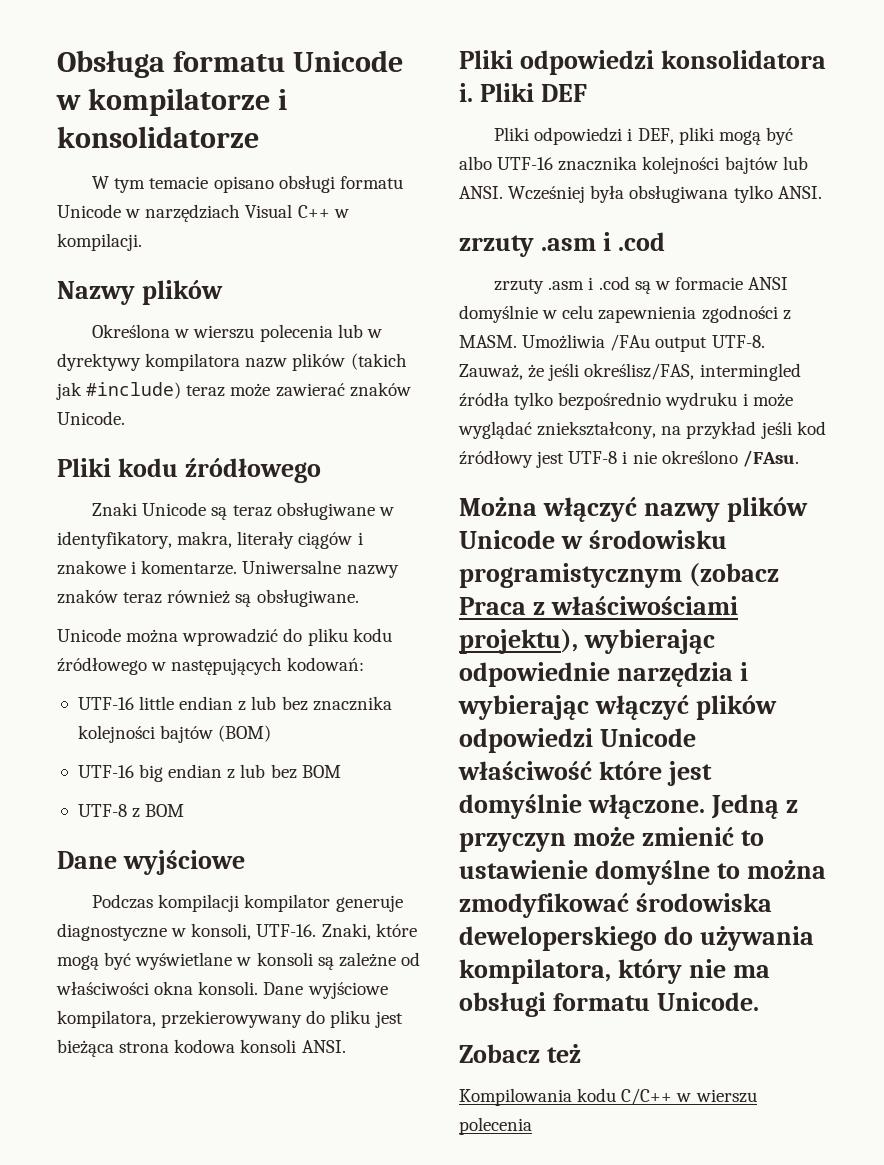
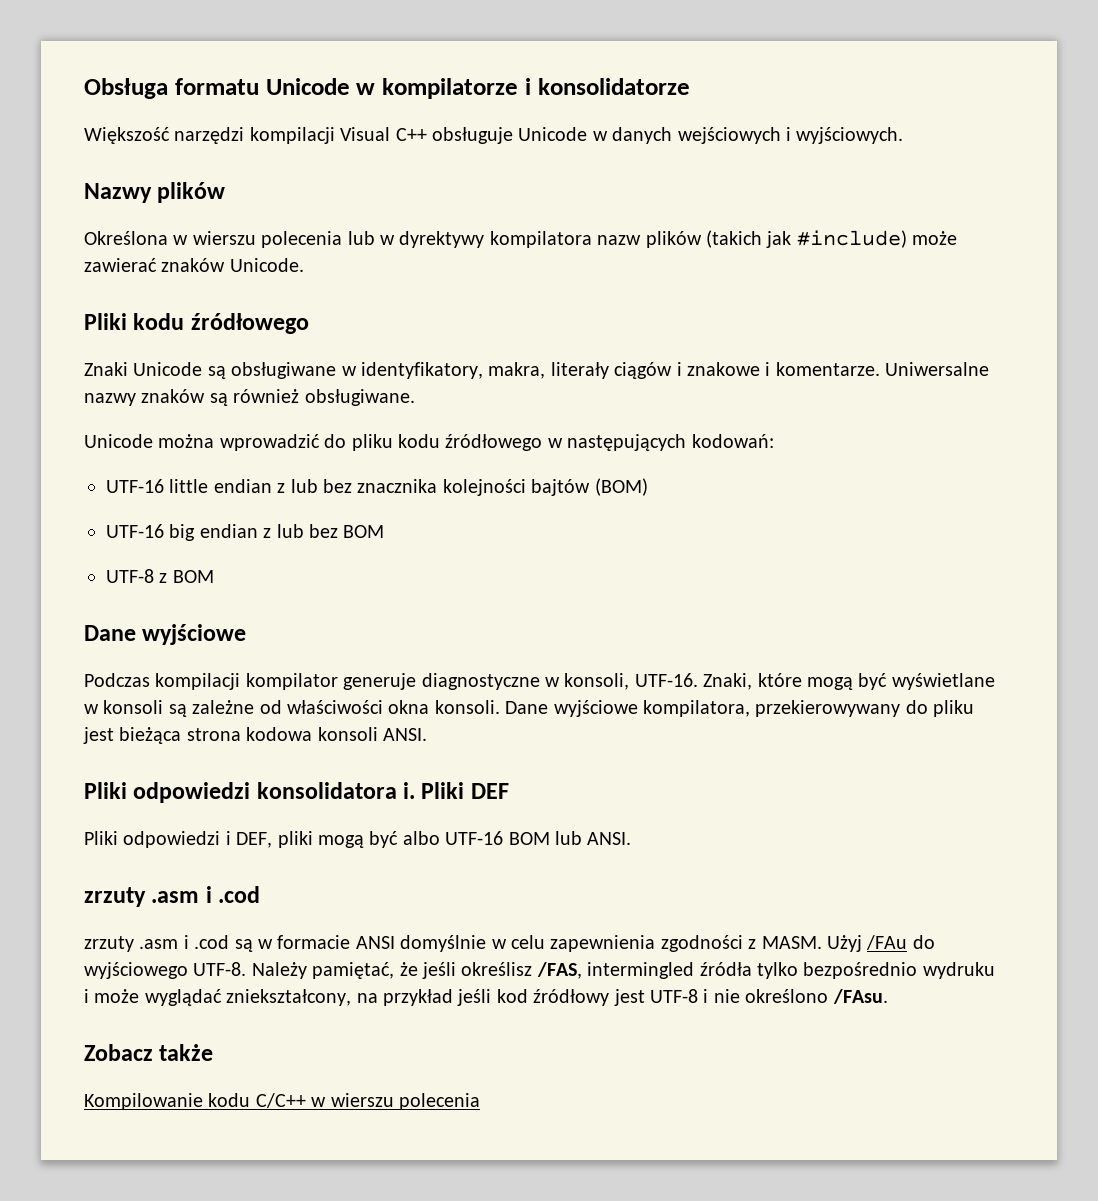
- W tym temacie opisano obsługi formatu Unicode w narzędziach Visual C++ w kompilacji.
+ Większość narzędzi kompilacji Visual C++ obsługuje Unicode w danych wejściowych i wyjściowych.
- Określona w wierszu polecenia lub w dyrektywy kompilatora nazw plików (takich jak #include) teraz może zawierać znaków Unicode.
+ Określona w wierszu polecenia lub w dyrektywy kompilatora nazw plików (takich jak #include) może zawierać znaków Unicode.
- Znaki Unicode są teraz obsługiwane w identyfikatory, makra, literały ciągów i znakowe i komentarze.
+ Znaki Unicode są obsługiwane w identyfikatory, makra, literały ciągów i znakowe i komentarze.
- Uniwersalne nazwy znaków teraz również są obsługiwane.
+ Uniwersalne nazwy znaków są również obsługiwane.
- Pliki odpowiedzi i DEF, pliki mogą być albo UTF-16 znacznika kolejności bajtów lub ANSI. Wcześniej była obsługiwana tylko ANSI.
+ Pliki odpowiedzi i DEF, pliki mogą być albo UTF-16 BOM lub ANSI.
- Umożliwia /FAu output UTF-8. Zauważ, że jeśli określisz/FAS, intermingled źródła tylko bezpośrednio wydruku i może wyglądać zniekształcony, na przykład jeśli kod źródłowy jest UTF-8 i nie określono /FAsu.
+ Użyj /FAu do wyjściowego UTF-8. Należy pamiętać, że jeśli określisz /FAS, intermingled źródła tylko bezpośrednio wydruku i może wyglądać zniekształcony, na przykład jeśli kod źródłowy jest UTF-8 i nie określono /FAsu.
- Można włączyć nazwy plików Unicode w środowisku programistycznym (zobacz Praca z właściwościami projektu), wybierając odpowiednie narzędzia i wybierając włączyć plików odpowiedzi Unicode właściwość które jest domyślnie włączone. Jedną z przyczyn może zmienić to ustawienie domyślne to można zmodyfikować środowiska deweloperskiego do używania kompilatora, który nie ma obsługi formatu Unicode.
- Zobacz też
- Kompilowania kodu C/C++ w wierszu polecenia
+ Zobacz także
+ Kompilowanie kodu C/C++ w wierszu polecenia

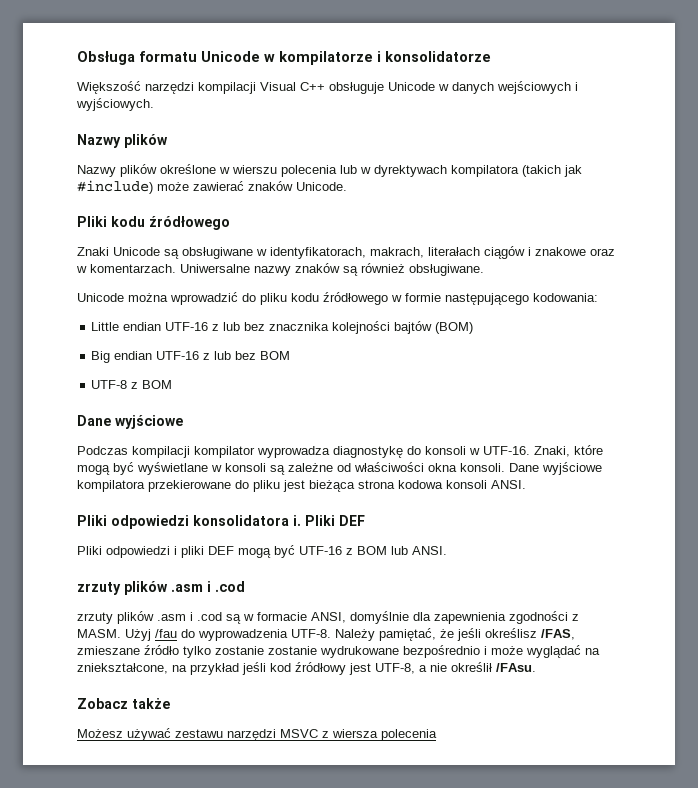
- Określona w wierszu polecenia lub w dyrektywy kompilatora nazw plików (takich jak #include) może zawierać znaków Unicode.
+ Nazwy plików określone w wierszu polecenia lub w dyrektywach kompilatora (takich jak #include) może zawierać znaków Unicode.
- Znaki Unicode są obsługiwane w identyfikatory, makra, literały ciągów i znakowe i komentarze.
+ Znaki Unicode są obsługiwane w identyfikatorach, makrach, literałach ciągów i znakowe oraz w komentarzach.
- Unicode można wprowadzić do pliku kodu źródłowego w następujących kodowań:
- UTF-16 little endian z lub bez znacznika kolejności bajtów (BOM)
+ Unicode można wprowadzić do pliku kodu źródłowego w formie następującego kodowania:
+ Little endian UTF-16 z lub bez znacznika kolejności bajtów (BOM)
- UTF-16 big endian z lub bez BOM
+ Big endian UTF-16 z lub bez BOM
- Podczas kompilacji kompilator generuje diagnostyczne w konsoli, UTF-16.
+ Podczas kompilacji kompilator wyprowadza diagnostykę do konsoli w UTF-16.
- Dane wyjściowe kompilatora, przekierowywany do pliku jest bieżąca strona kodowa konsoli ANSI.
+ Dane wyjściowe kompilatora przekierowane do pliku jest bieżąca strona kodowa konsoli ANSI.
- Pliki odpowiedzi i DEF, pliki mogą być albo UTF-16 BOM lub ANSI.
- zrzuty .asm i .cod
+ Pliki odpowiedzi i pliki DEF mogą być UTF-16 z BOM lub ANSI.
+ zrzuty plików .asm i .cod
- zrzuty .asm i .cod są w formacie ANSI domyślnie w celu zapewnienia zgodności z MASM.
+ zrzuty plików .asm i .cod są w formacie ANSI, domyślnie dla zapewnienia zgodności z MASM.
- Użyj /FAu do wyjściowego UTF-8.
+ Użyj /fau do wyprowadzenia UTF-8.
- Należy pamiętać, że jeśli określisz /FAS, intermingled źródła tylko bezpośrednio wydruku i może wyglądać zniekształcony, na przykład jeśli kod źródłowy jest UTF-8 i nie określono /FAsu.
+ Należy pamiętać, że jeśli określisz /FAS, zmieszane źródło tylko zostanie zostanie wydrukowane bezpośrednio i może wyglądać na zniekształcone, na przykład jeśli kod źródłowy jest UTF-8, a nie określił /FAsu.
- Kompilowanie kodu C/C++ w wierszu polecenia
+ Możesz używać zestawu narzędzi MSVC z wiersza polecenia

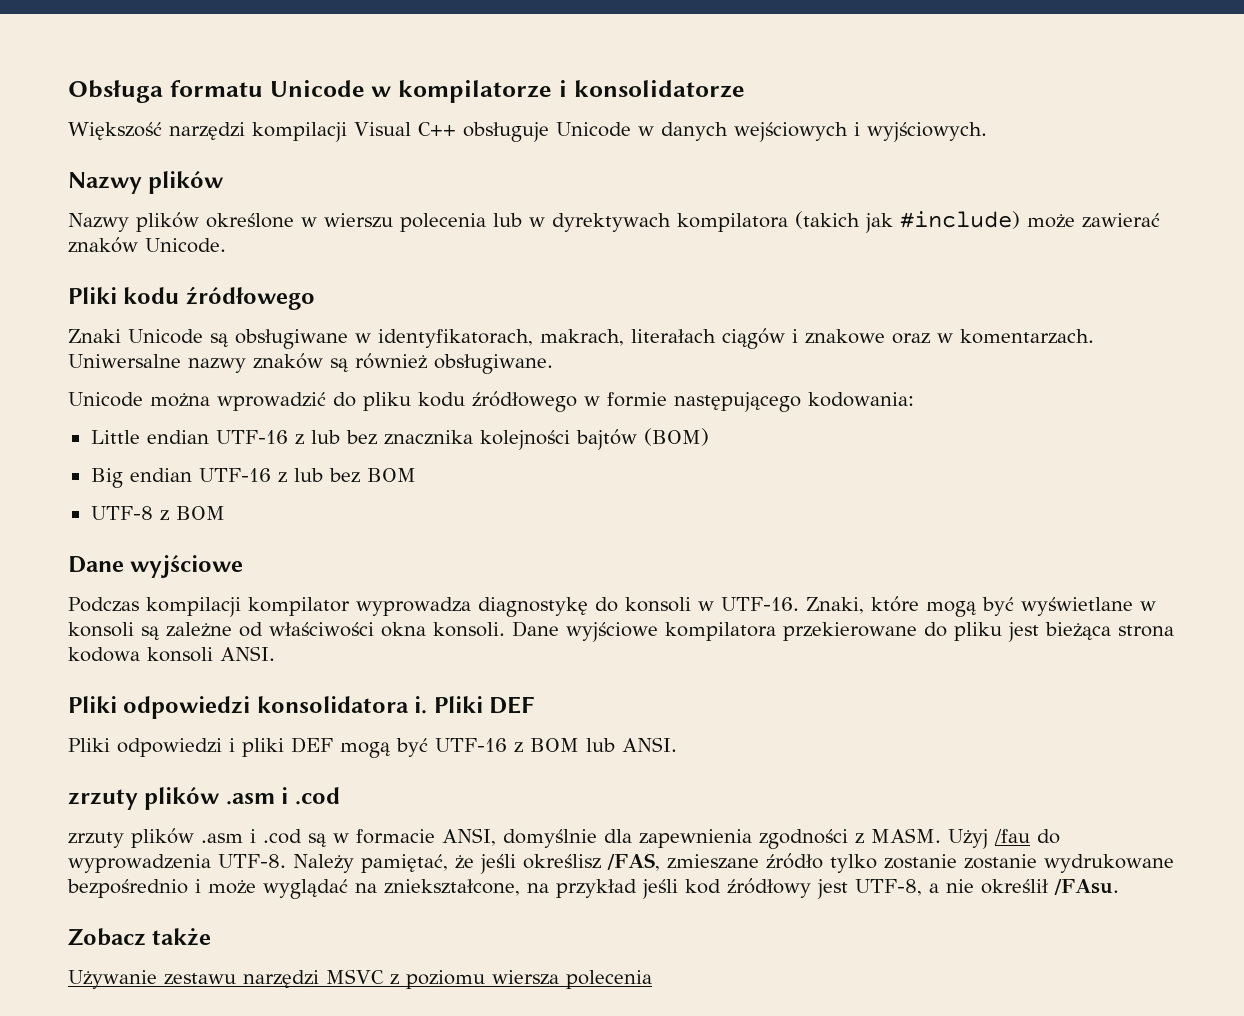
- Możesz używać zestawu narzędzi MSVC z wiersza polecenia
+ Używanie zestawu narzędzi MSVC z poziomu wiersza polecenia

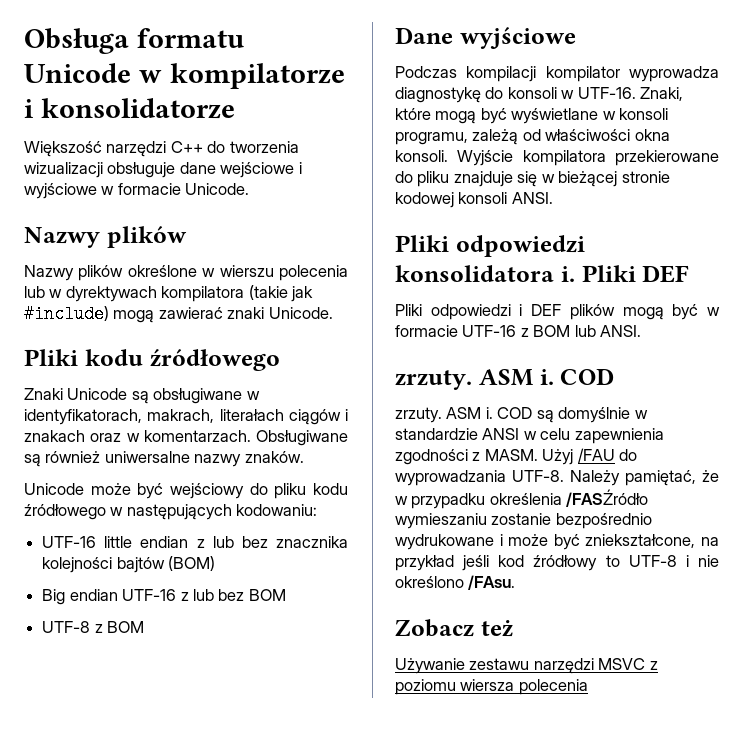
- Większość narzędzi kompilacji Visual C++ obsługuje Unicode w danych wejściowych i wyjściowych.
+ Większość narzędzi C++ do tworzenia wizualizacji obsługuje dane wejściowe i wyjściowe w formacie Unicode.
- Nazwy plików określone w wierszu polecenia lub w dyrektywach kompilatora (takich jak #include) może zawierać znaków Unicode.
+ Nazwy plików określone w wierszu polecenia lub w dyrektywach kompilatora (takie jak #include) mogą zawierać znaki Unicode.
- Znaki Unicode są obsługiwane w identyfikatorach, makrach, literałach ciągów i znakowe oraz w komentarzach.
+ Znaki Unicode są obsługiwane w identyfikatorach, makrach, literałach ciągów i znakach oraz w komentarzach.
- Uniwersalne nazwy znaków są również obsługiwane.
- Unicode można wprowadzić do pliku kodu źródłowego w formie następującego kodowania:
- Little endian UTF-16 z lub bez znacznika kolejności bajtów (BOM)
+ Obsługiwane są również uniwersalne nazwy znaków.
+ Unicode może być wejściowy do pliku kodu źródłowego w następujących kodowaniu:
+ UTF-16 little endian z lub bez znacznika kolejności bajtów (BOM)
- Znaki, które mogą być wyświetlane w konsoli są zależne od właściwości okna konsoli.
+ Znaki, które mogą być wyświetlane w konsoli programu, zależą od właściwości okna konsoli.
- Dane wyjściowe kompilatora przekierowane do pliku jest bieżąca strona kodowa konsoli ANSI.
+ Wyjście kompilatora przekierowane do pliku znajduje się w bieżącej stronie kodowej konsoli ANSI.
- Pliki odpowiedzi i pliki DEF mogą być UTF-16 z BOM lub ANSI.
- zrzuty plików .asm i .cod
- zrzuty plików .asm i .cod są w formacie ANSI, domyślnie dla zapewnienia zgodności z MASM.
+ Pliki odpowiedzi i DEF plików mogą być w formacie UTF-16 z BOM lub ANSI.
+ zrzuty. ASM i. COD
+ zrzuty. ASM i. COD są domyślnie w standardzie ANSI w celu zapewnienia zgodności z MASM.
- Użyj /fau do wyprowadzenia UTF-8.
+ Użyj /FAU do wyprowadzania UTF-8.
- Należy pamiętać, że jeśli określisz /FAS, zmieszane źródło tylko zostanie zostanie wydrukowane bezpośrednio i może wyglądać na zniekształcone, na przykład jeśli kod źródłowy jest UTF-8, a nie określił /FAsu.
+ Należy pamiętać, że w przypadku określenia /FASŹródło wymieszaniu zostanie bezpośrednio wydrukowane i może być zniekształcone, na przykład jeśli kod źródłowy to UTF-8 i nie określono /FAsu.
- Zobacz także
+ Zobacz też

